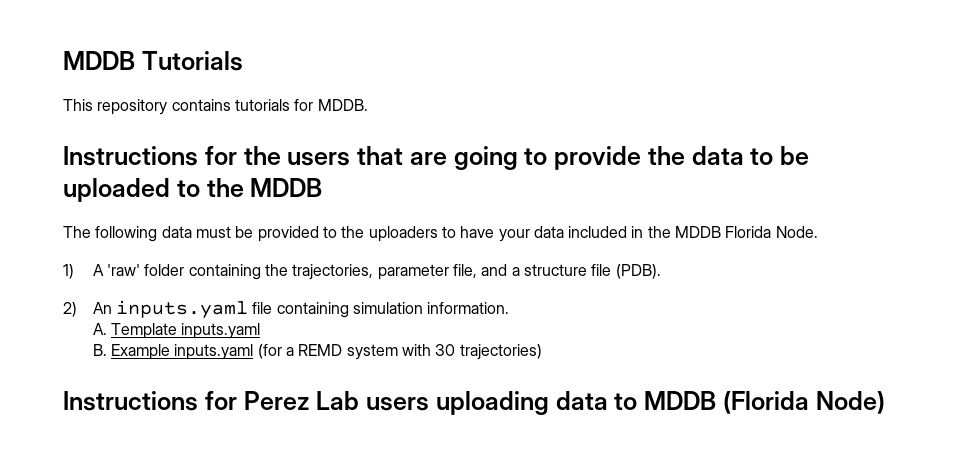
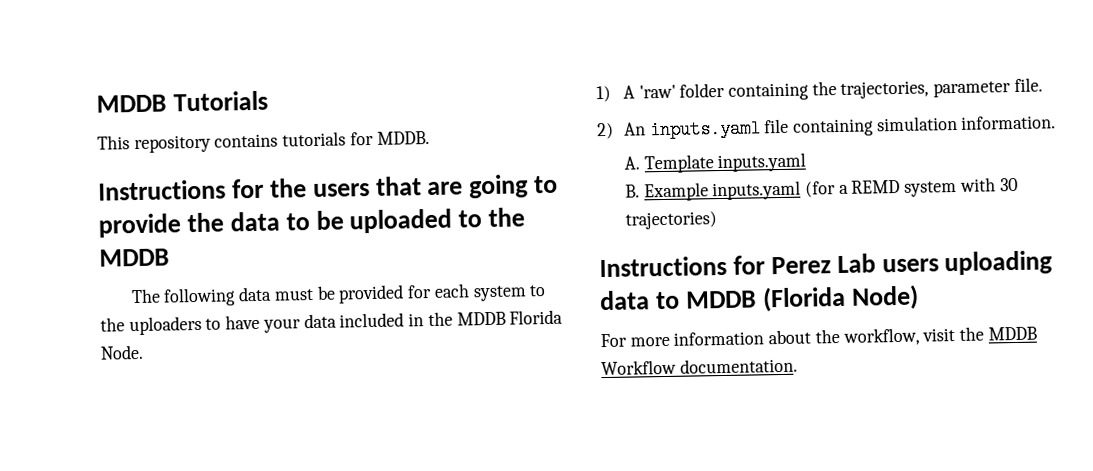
- The following data must be provided to the uploaders to have your data included in the MDDB Florida Node.
+ The following data must be provided for each system to the uploaders to have your data included in the MDDB Florida Node.
- 1) A 'raw' folder containing the trajectories, parameter file, and a structure file (PDB).
+ 1) A 'raw' folder containing the trajectories, parameter file.
+ For more information about the workflow, visit the MDDB Workflow documentation.

